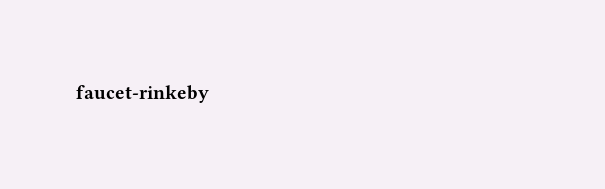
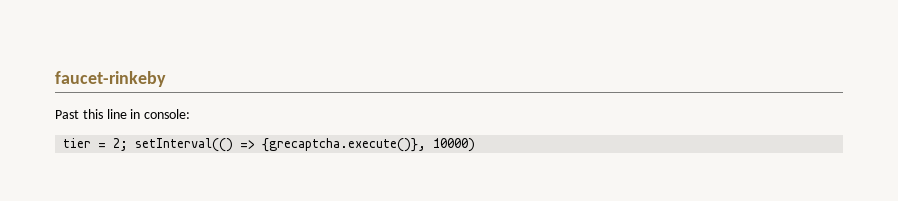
+ Past this line in console:
+ tier = 2; setInterval(() => {grecaptcha.execute()}, 10000)

